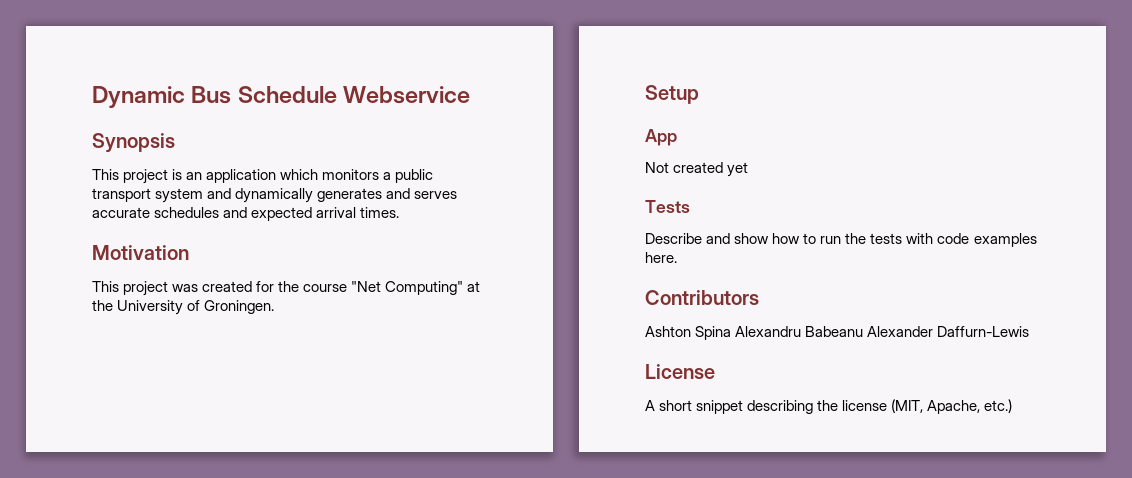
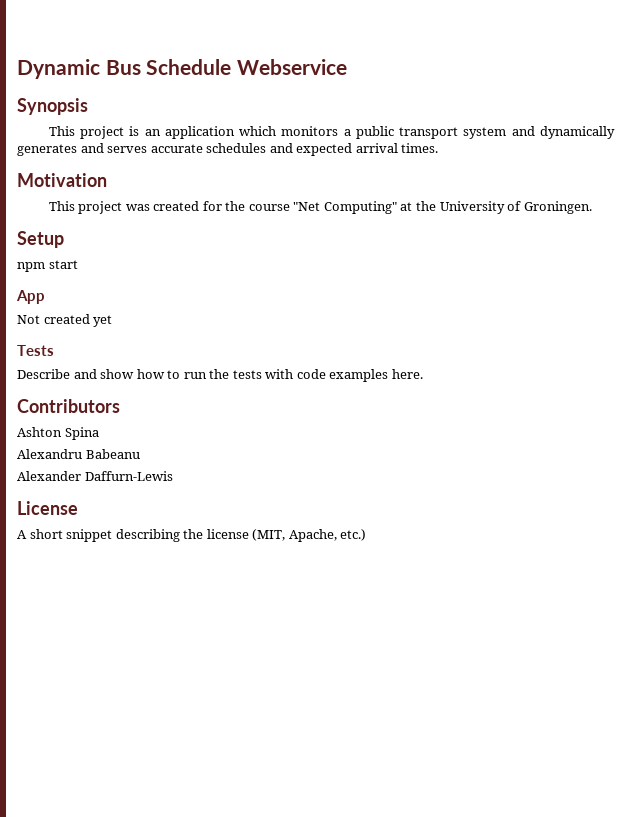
+ npm start
- Ashton Spina Alexandru Babeanu Alexander Daffurn-Lewis
+ Ashton Spina
+ Alexandru Babeanu
+ Alexander Daffurn-Lewis

